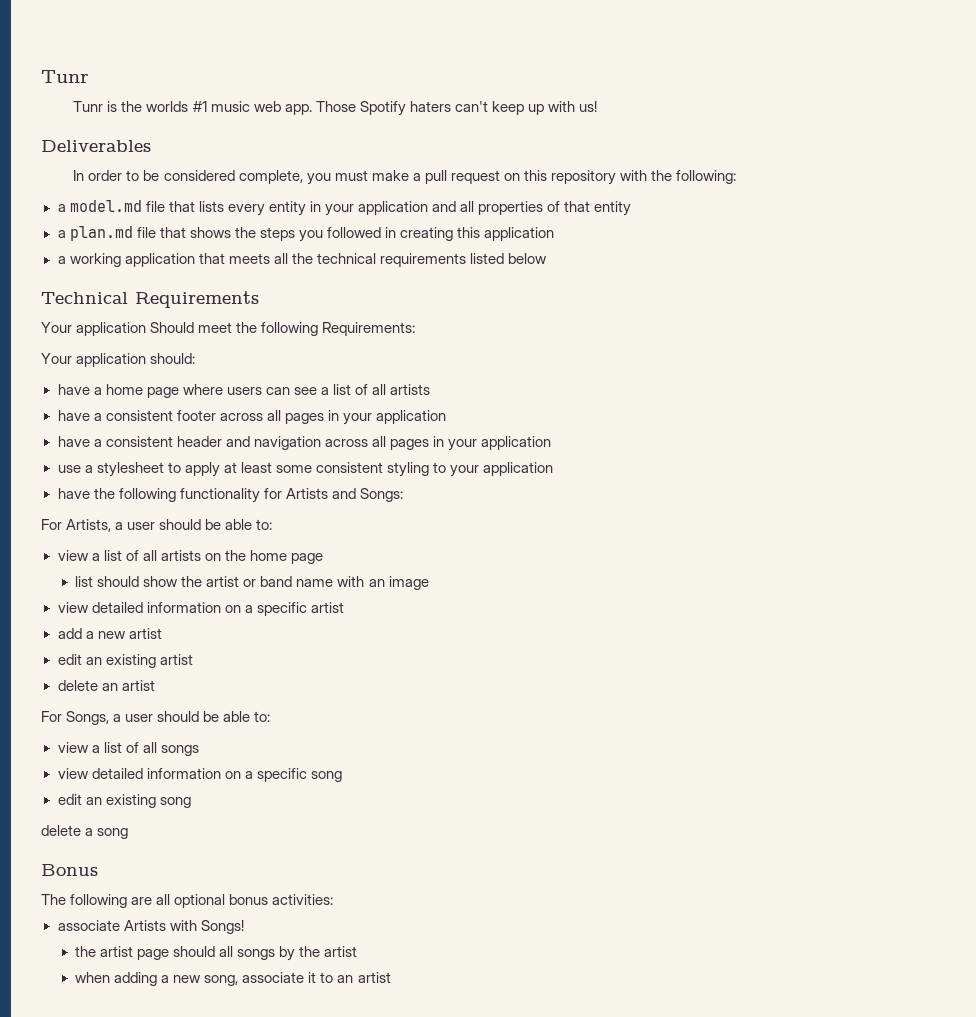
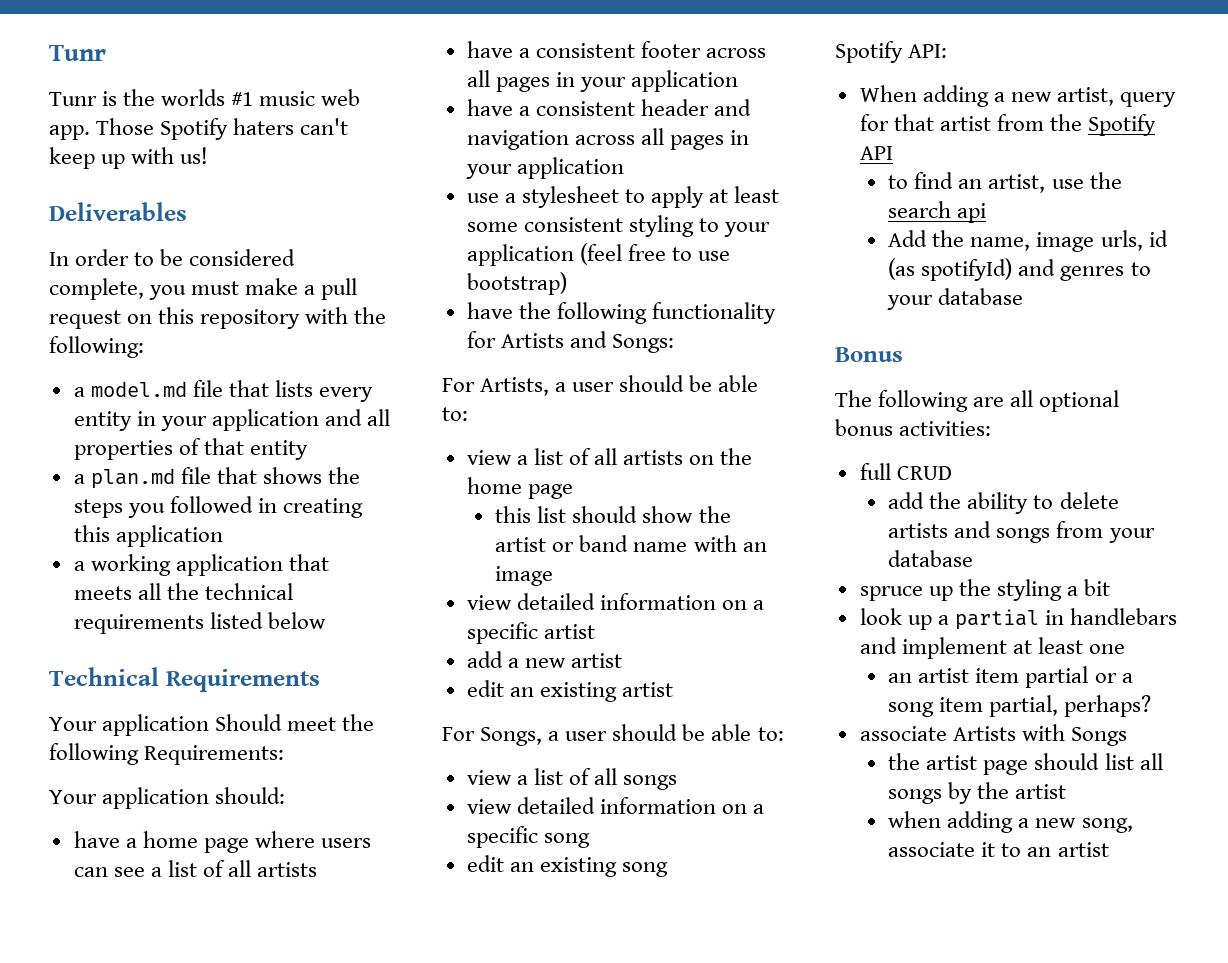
- use a stylesheet to apply at least some consistent styling to your application
+ use a stylesheet to apply at least some consistent styling to your application (feel free to use bootstrap)
- list should show the artist or band name with an image
+ this list should show the artist or band name with an image
- delete an artist
- delete a song
+ Spotify API:
+ When adding a new artist, query for that artist from the Spotify API
+ to find an artist, use the search api
+ Add the name, image urls, id (as spotifyId) and genres to your database
+ full CRUD
+ add the ability to delete artists and songs from your database
+ spruce up the styling a bit
+ look up a partial in handlebars and implement at least one
+ an artist item partial or a song item partial, perhaps?
- associate Artists with Songs!
+ associate Artists with Songs
- the artist page should all songs by the artist
+ the artist page should list all songs by the artist

